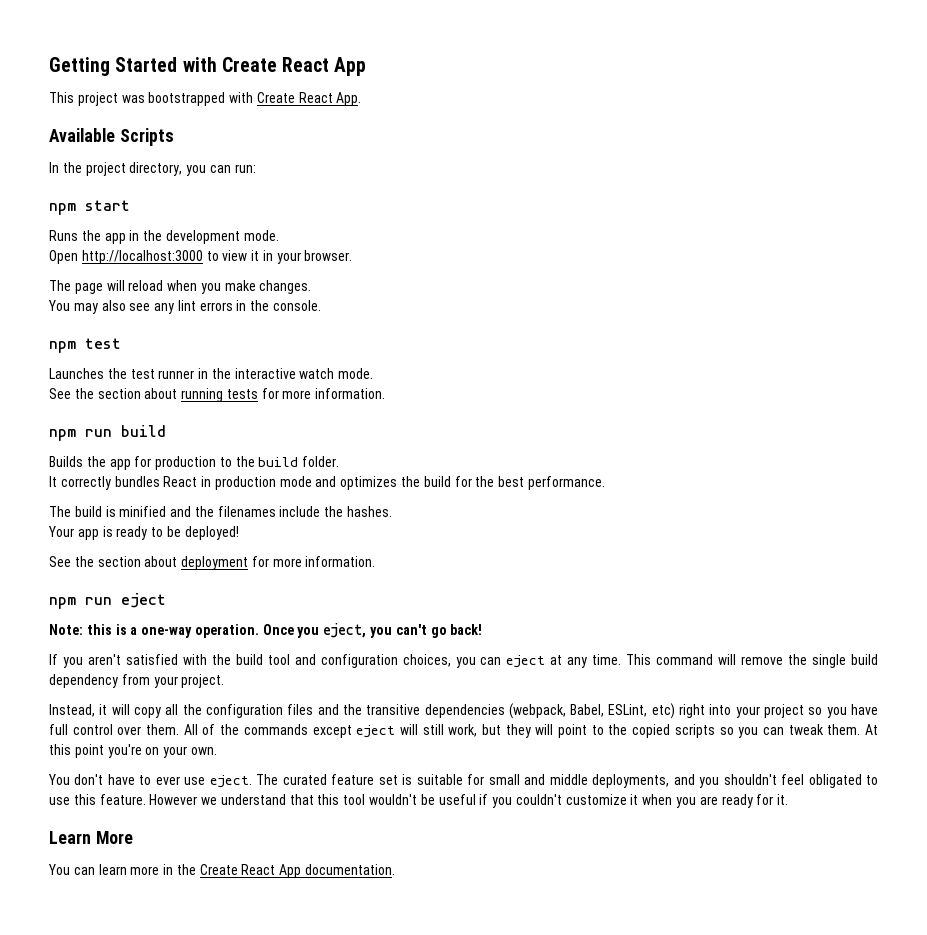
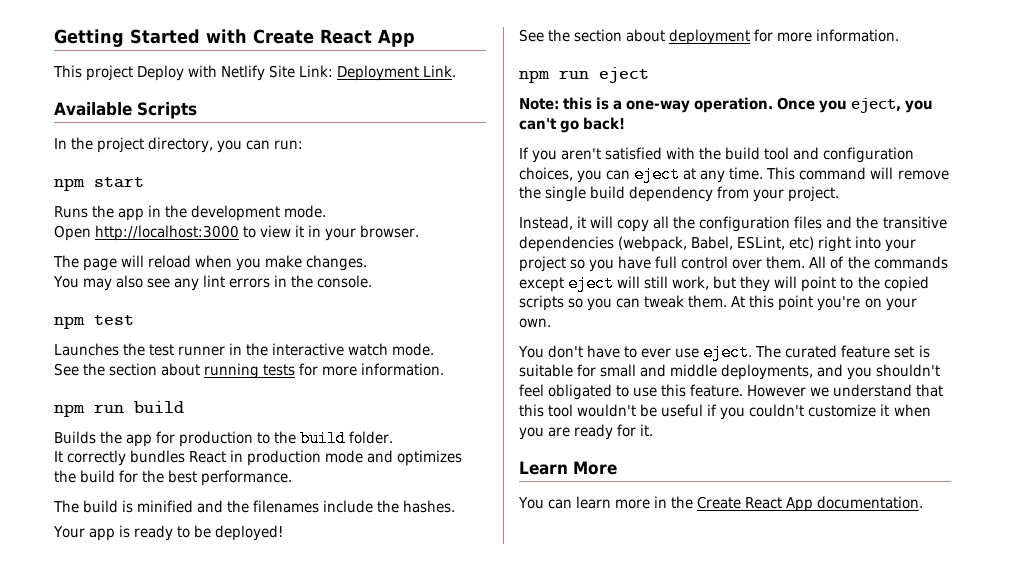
- This project was bootstrapped with Create React App.
+ This project Deploy with Netlify Site Link: Deployment Link.

